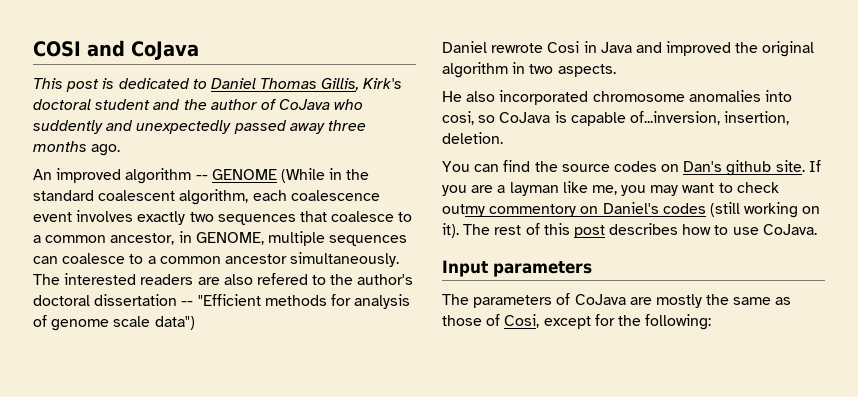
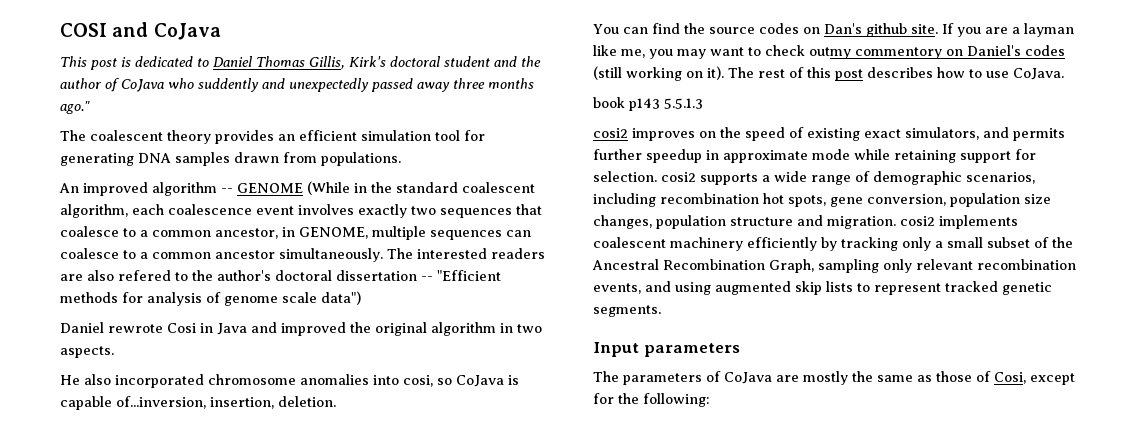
- This post is dedicated to Daniel Thomas Gillis, Kirk's doctoral student and the author of CoJava who suddently and unexpectedly passed away three months ago.
+ This post is dedicated to Daniel Thomas Gillis, Kirk's doctoral student and the author of CoJava who suddently and unexpectedly passed away three months ago."
+ The coalescent theory provides an efficient simulation tool for generating DNA samples drawn from populations.
+ book p143 5.5.1.3
+ cosi2 improves on the speed of existing exact simulators, and permits further speedup in approximate mode while retaining support for selection. cosi2 supports a wide range of demographic scenarios, including recombination hot spots, gene conversion, population size changes, population structure and migration. cosi2 implements coalescent machinery efficiently by tracking only a small subset of the Ancestral Recombination Graph, sampling only relevant recombination events, and using augmented skip lists to represent tracked genetic segments.

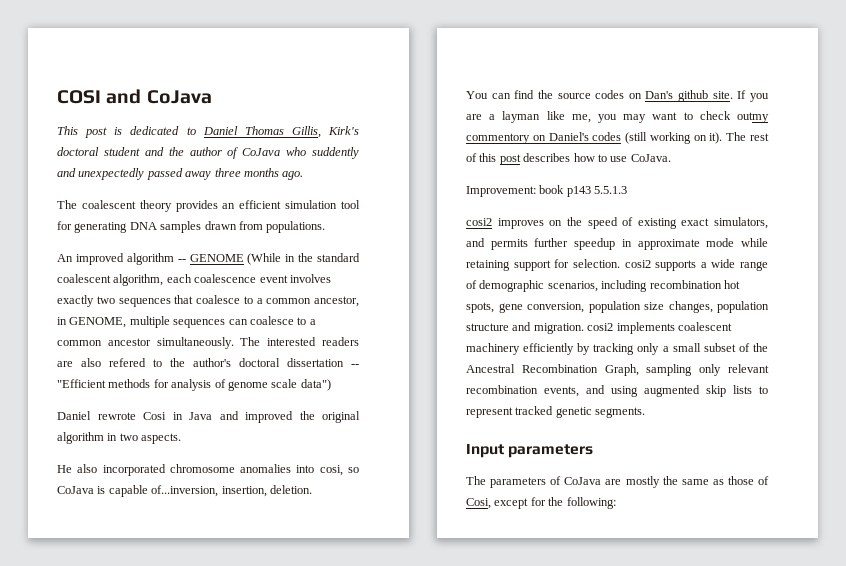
- This post is dedicated to Daniel Thomas Gillis, Kirk's doctoral student and the author of CoJava who suddently and unexpectedly passed away three months ago."
+ This post is dedicated to Daniel Thomas Gillis, Kirk's doctoral student and the author of CoJava who suddently and unexpectedly passed away three months ago.
- book p143 5.5.1.3
+ Improvement: book p143 5.5.1.3

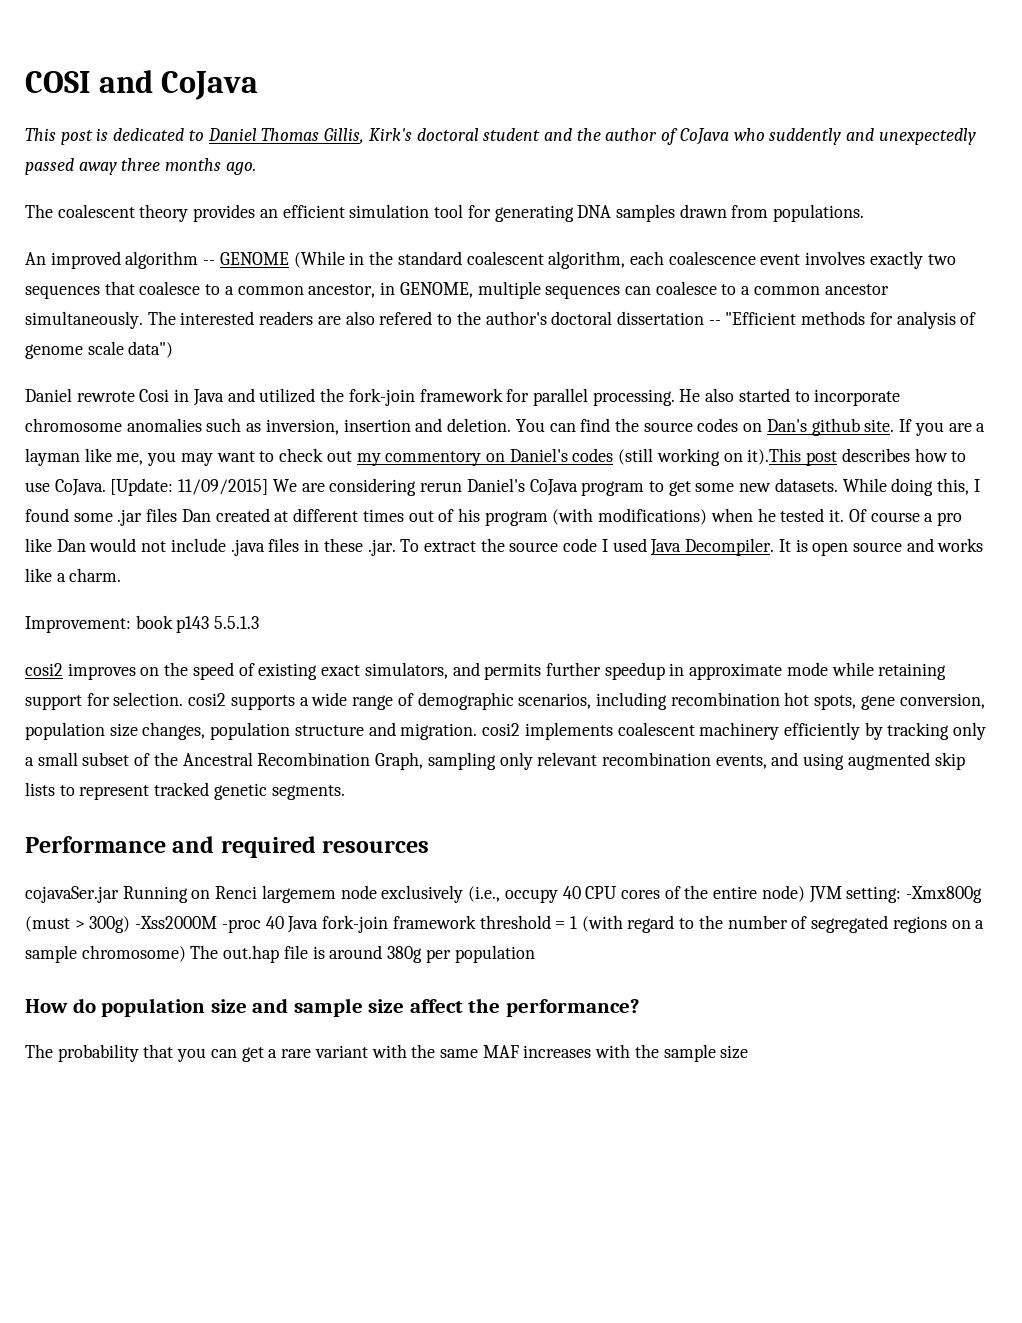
- Daniel rewrote Cosi in Java and improved the original algorithm in two aspects.
- He also incorporated chromosome anomalies into cosi, so CoJava is capable of...inversion, insertion, deletion.
- You can find the source codes on Dan's github site.
+ Daniel rewrote Cosi in Java and utilized the fork-join framework for parallel processing. He also started to incorporate chromosome anomalies such as inversion, insertion and deletion. You can find the source codes on Dan's github site.
- If you are a layman like me, you may want to check outmy commentory on Daniel's codes (still working on it). The rest of this post describes how to use CoJava.
+ If you are a layman like me, you may want to check out my commentory on Daniel's codes (still working on it).This post describes how to use CoJava. [Update: 11/09/2015] We are considering rerun Daniel's CoJava program to get some new datasets. While doing this, I found some .jar files Dan created at different times out of his program (with modifications) when he tested it. Of course a pro like Dan would not include .java files in these .jar. To extract the source code I used Java Decompiler. It is open source and works like a charm.
- Input parameters
- The parameters of CoJava are mostly the same as those of Cosi, except for the following:
+ Performance and required resources
+ cojavaSer.jar Running on Renci largemem node exclusively (i.e., occupy 40 CPU cores of the entire node) JVM setting: -Xmx800g (must > 300g) -Xss2000M -proc 40 Java fork-join framework threshold = 1 (with regard to the number of segregated regions on a sample chromosome) The out.hap file is around 380g per population
+ How do population size and sample size affect the performance?
+ The probability that you can get a rare variant with the same MAF increases with the sample size

